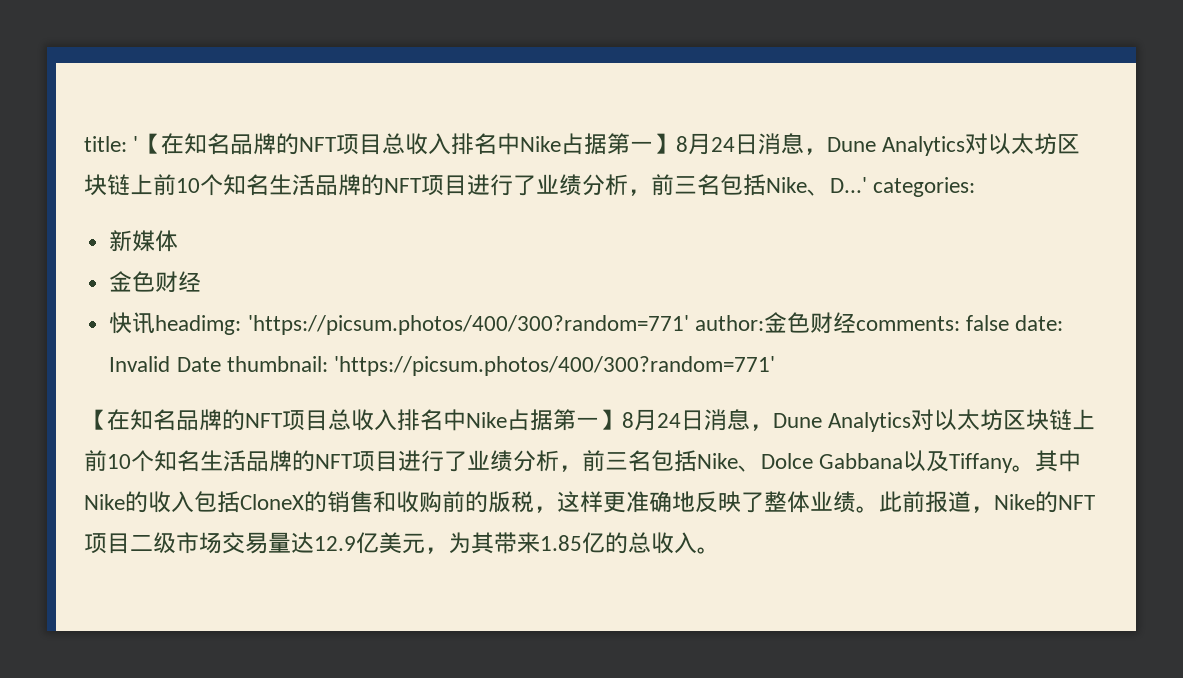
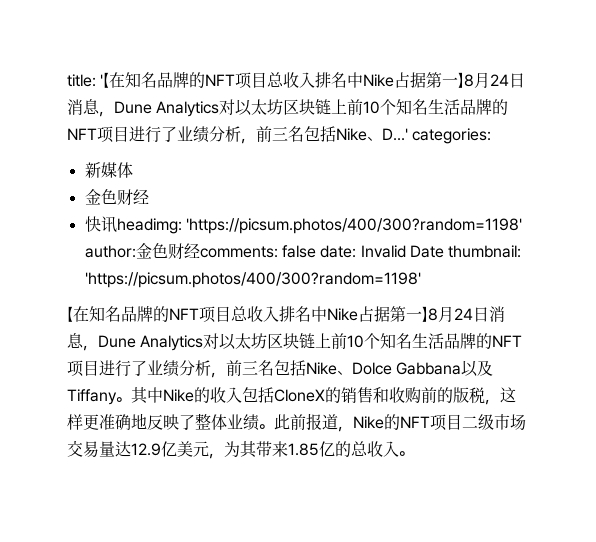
- 快讯headimg: 'https://picsum.photos/400/300?random=771' author:金色财经comments: false date: Invalid Date thumbnail: 'https://picsum.photos/400/300?random=771'
+ 快讯headimg: 'https://picsum.photos/400/300?random=1198' author:金色财经comments: false date: Invalid Date thumbnail: 'https://picsum.photos/400/300?random=1198'

